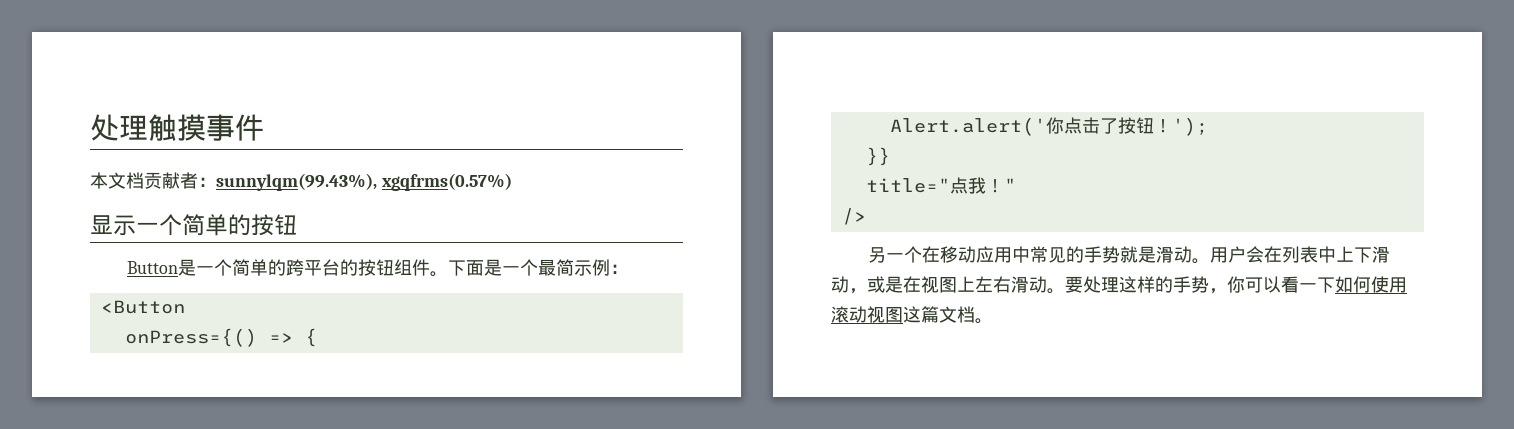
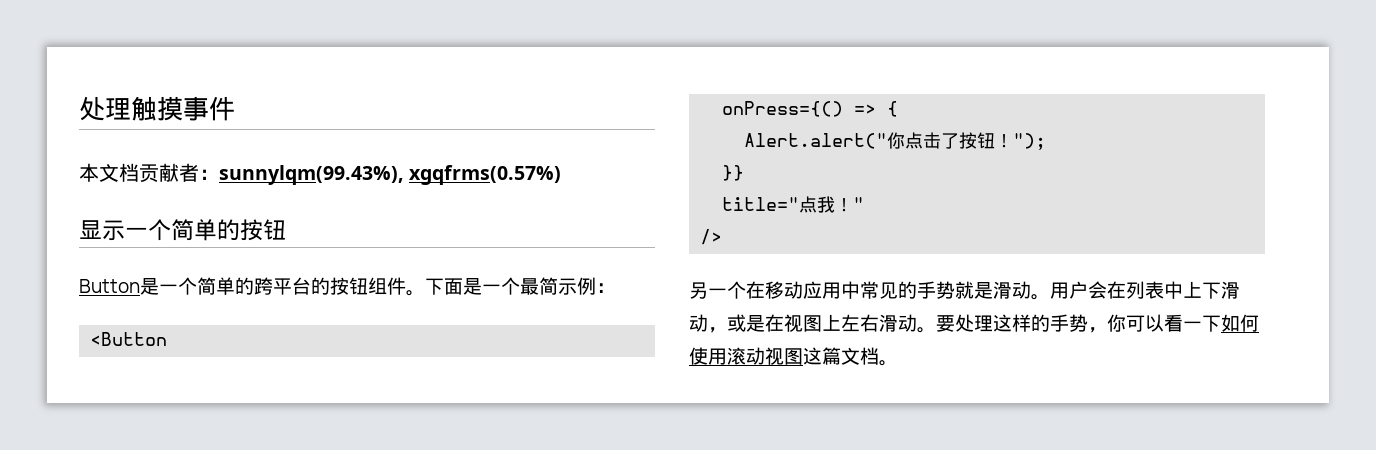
- Alert.alert('你点击了按钮！
+ Alert.alert("你点击了按钮！
- ');
+ ");

